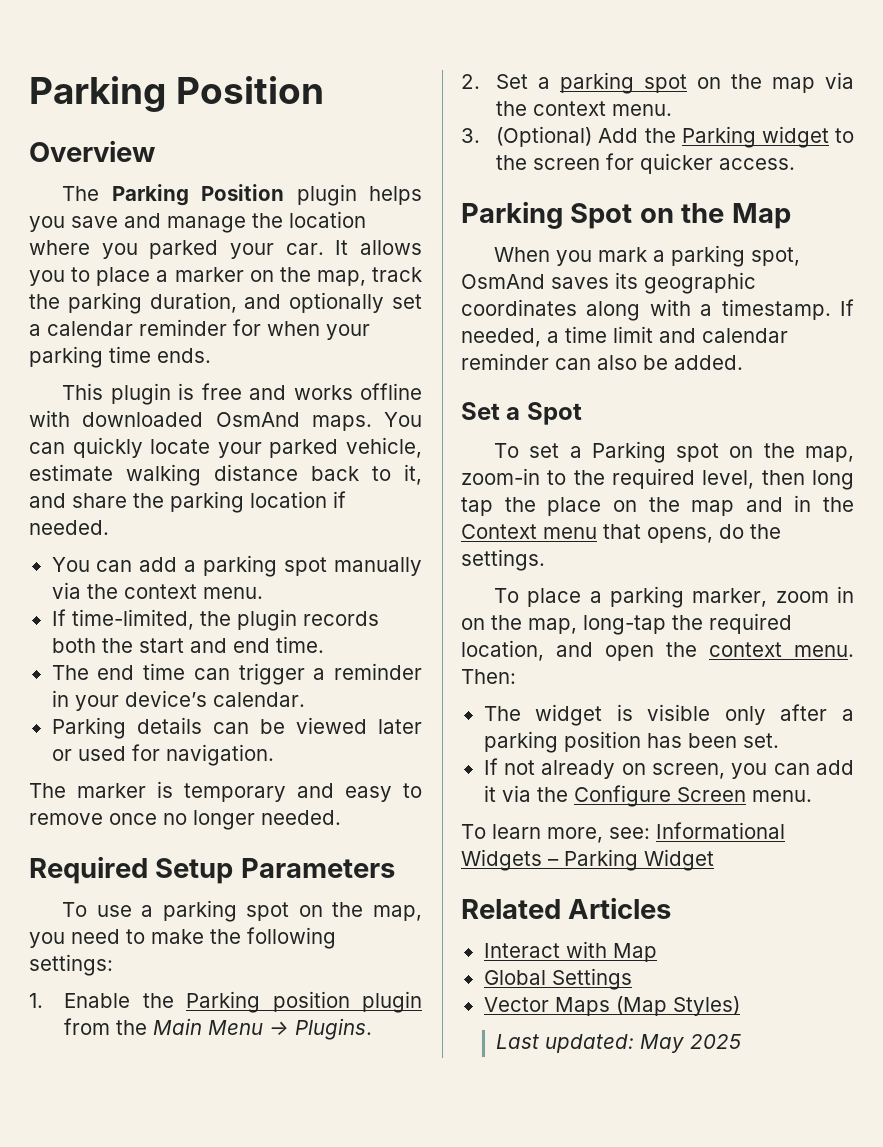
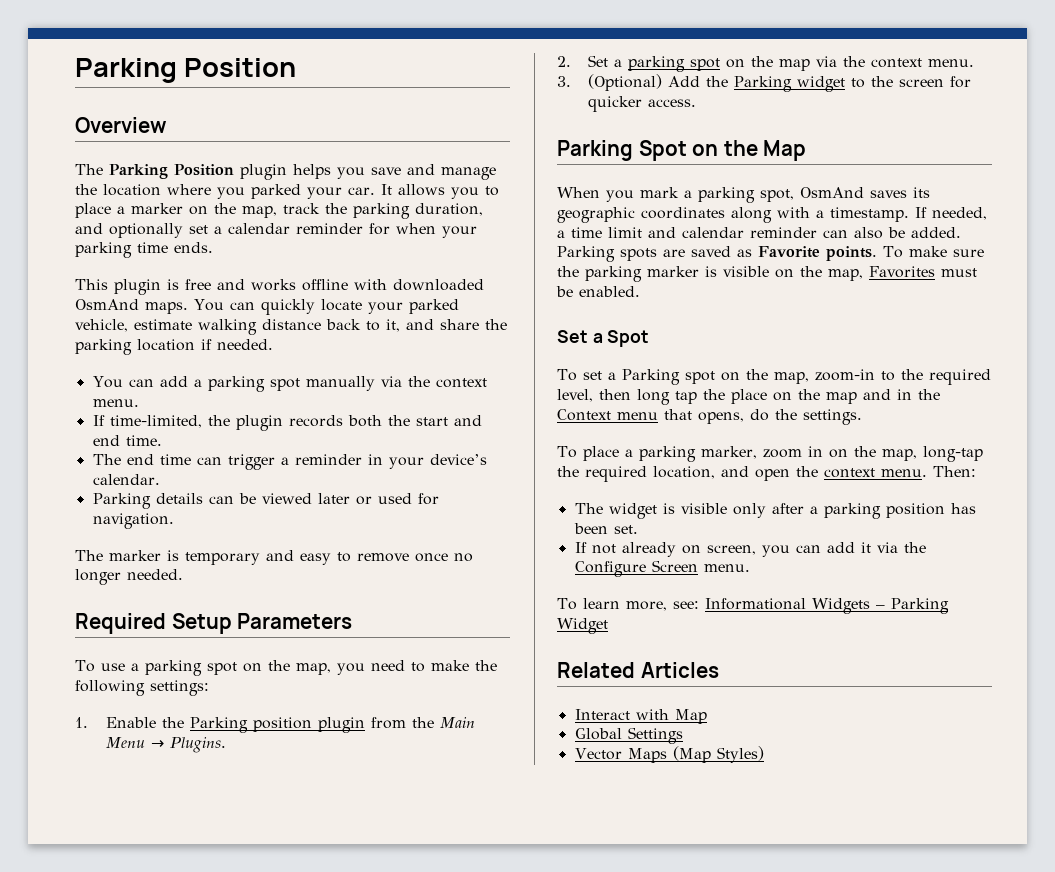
+ Parking spots are saved as Favorite points. To make sure the parking marker is visible on the map, Favorites must be enabled.
- Last updated: May 2025

